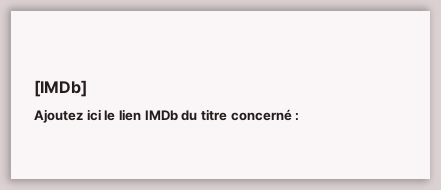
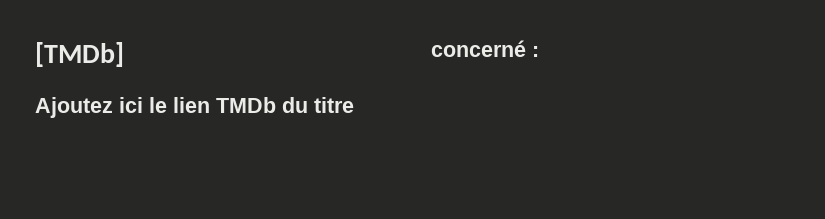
- [IMDb]
+ [TMDb]
- Ajoutez ici le lien IMDb du titre concerné :
+ Ajoutez ici le lien TMDb du titre concerné :

